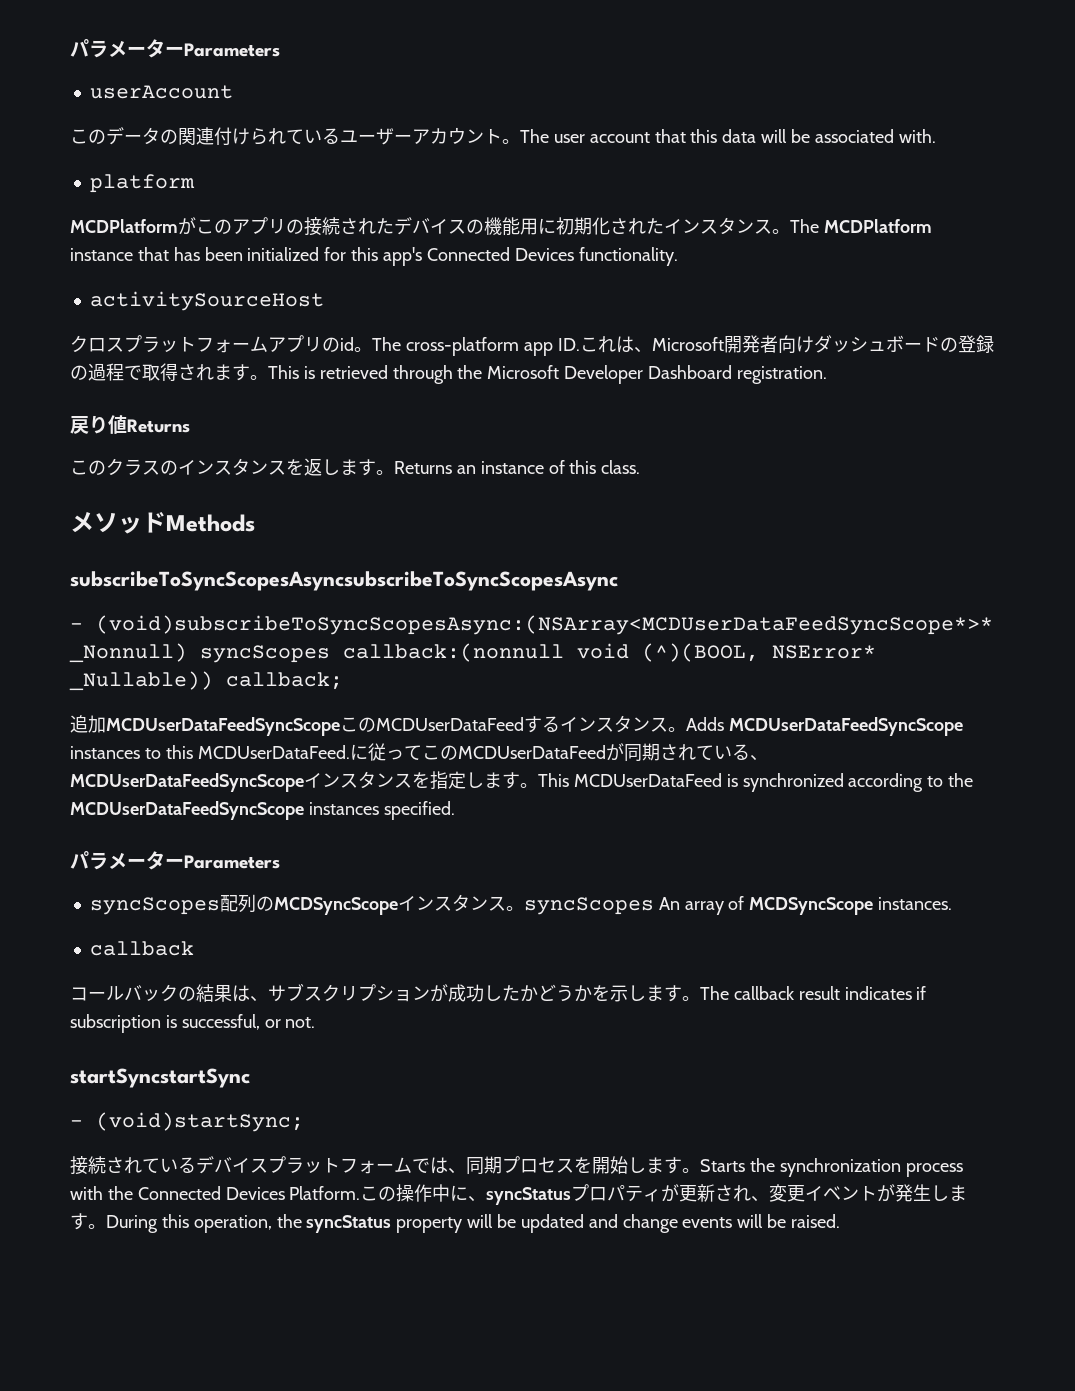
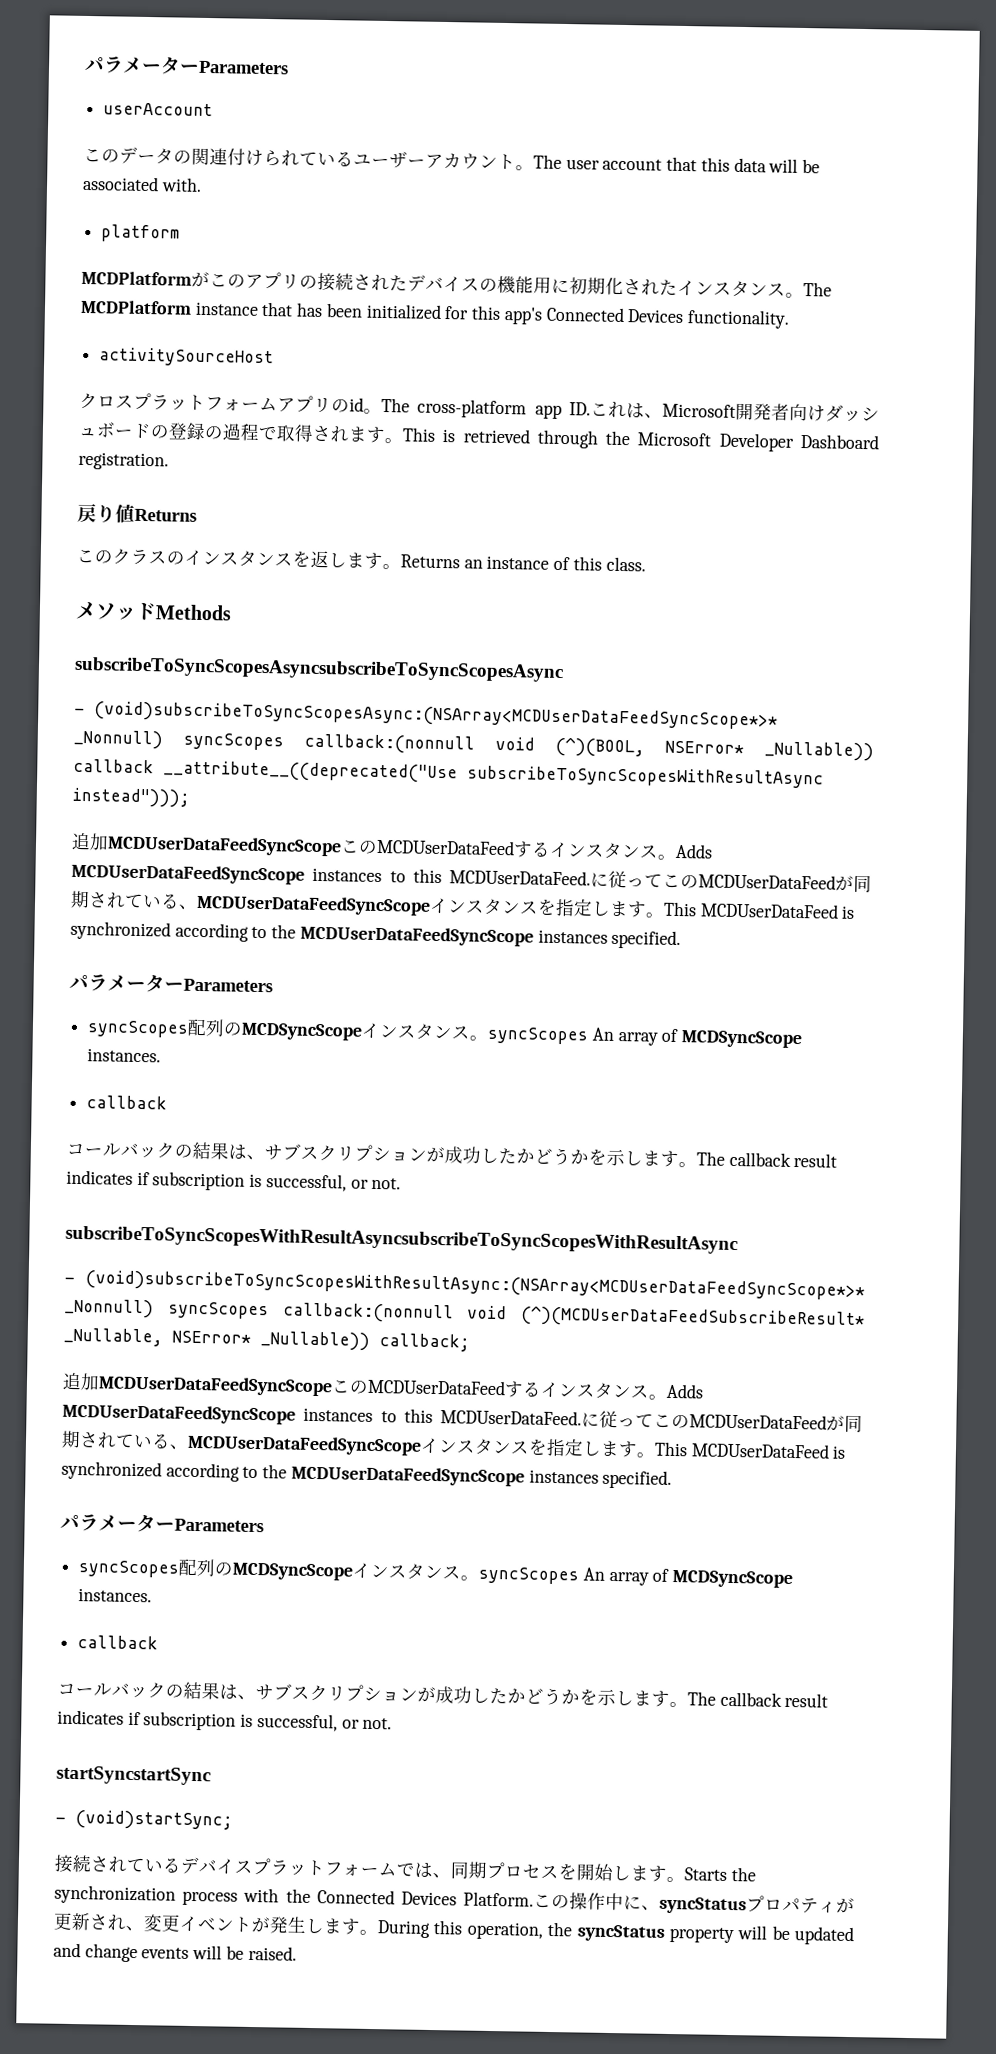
- - (void)subscribeToSyncScopesAsync:(NSArray<MCDUserDataFeedSyncScope*>* _Nonnull) syncScopes callback:(nonnull void (^)(BOOL, NSError* _Nullable)) callback;
+ - (void)subscribeToSyncScopesAsync:(NSArray<MCDUserDataFeedSyncScope*>* _Nonnull) syncScopes callback:(nonnull void (^)(BOOL, NSError* _Nullable)) callback __attribute__((deprecated("Use subscribeToSyncScopesWithResultAsync instead")));
+ 追加MCDUserDataFeedSyncScopeこのMCDUserDataFeedするインスタンス。Adds MCDUserDataFeedSyncScope instances to this MCDUserDataFeed.に従ってこのMCDUserDataFeedが同期されている、MCDUserDataFeedSyncScopeインスタンスを指定します。This MCDUserDataFeed is synchronized according to the MCDUserDataFeedSyncScope instances specified.
+ パラメーターParameters
+ syncScopes配列のMCDSyncScopeインスタンス。syncScopes An array of MCDSyncScope instances.
+ callback
+ コールバックの結果は、サブスクリプションが成功したかどうかを示します。The callback result indicates if subscription is successful, or not.
+ subscribeToSyncScopesWithResultAsyncsubscribeToSyncScopesWithResultAsync
+ - (void)subscribeToSyncScopesWithResultAsync:(NSArray<MCDUserDataFeedSyncScope*>* _Nonnull) syncScopes callback:(nonnull void (^)(MCDUserDataFeedSubscribeResult* _Nullable, NSError* _Nullable)) callback;

